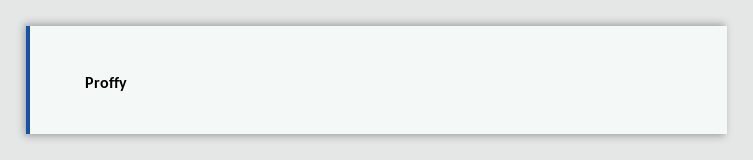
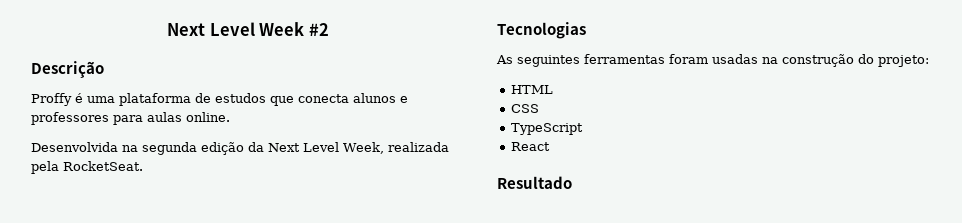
- Proffy
+ Next Level Week #2
+ Descrição
+ Proffy é uma plataforma de estudos que conecta alunos e professores para aulas online.
+ Desenvolvida na segunda edição da Next Level Week, realizada pela RocketSeat.
+ Tecnologias
+ As seguintes ferramentas foram usadas na construção do projeto:
+ HTML
+ CSS
+ TypeScript
+ React
+ Resultado

